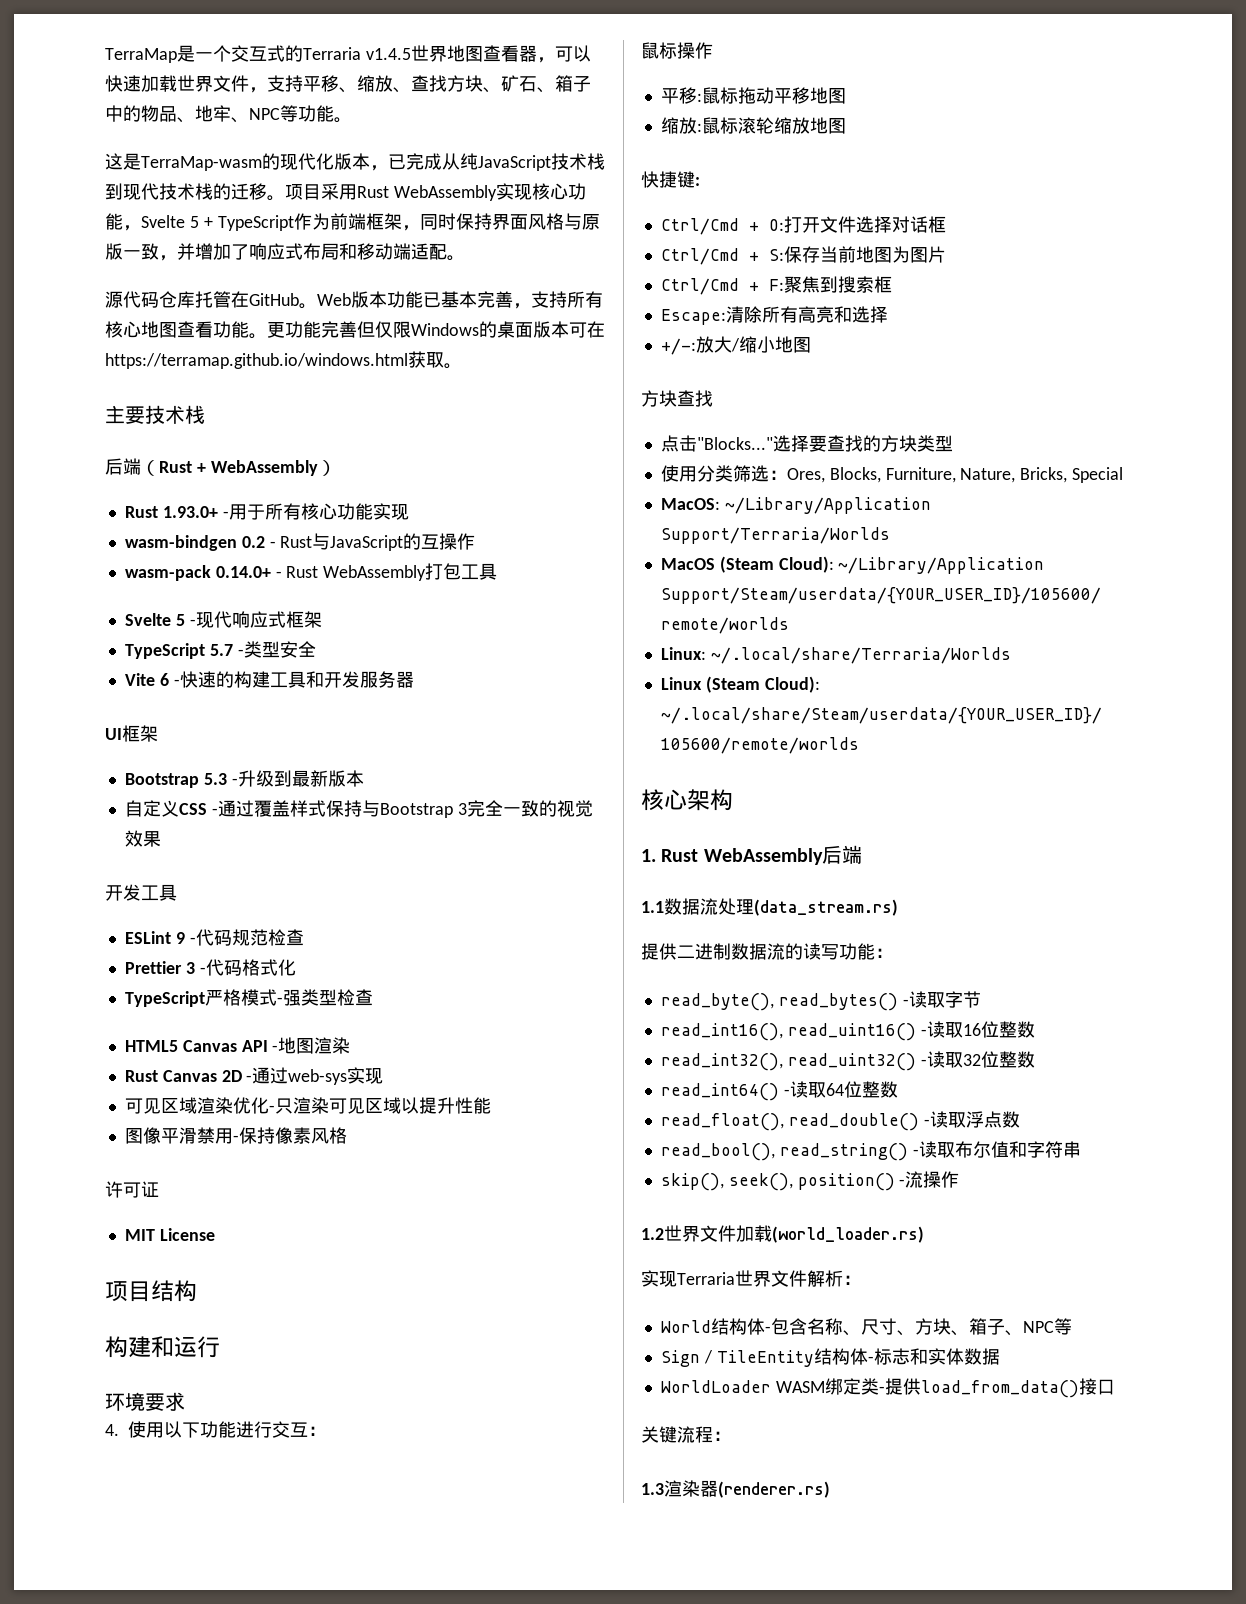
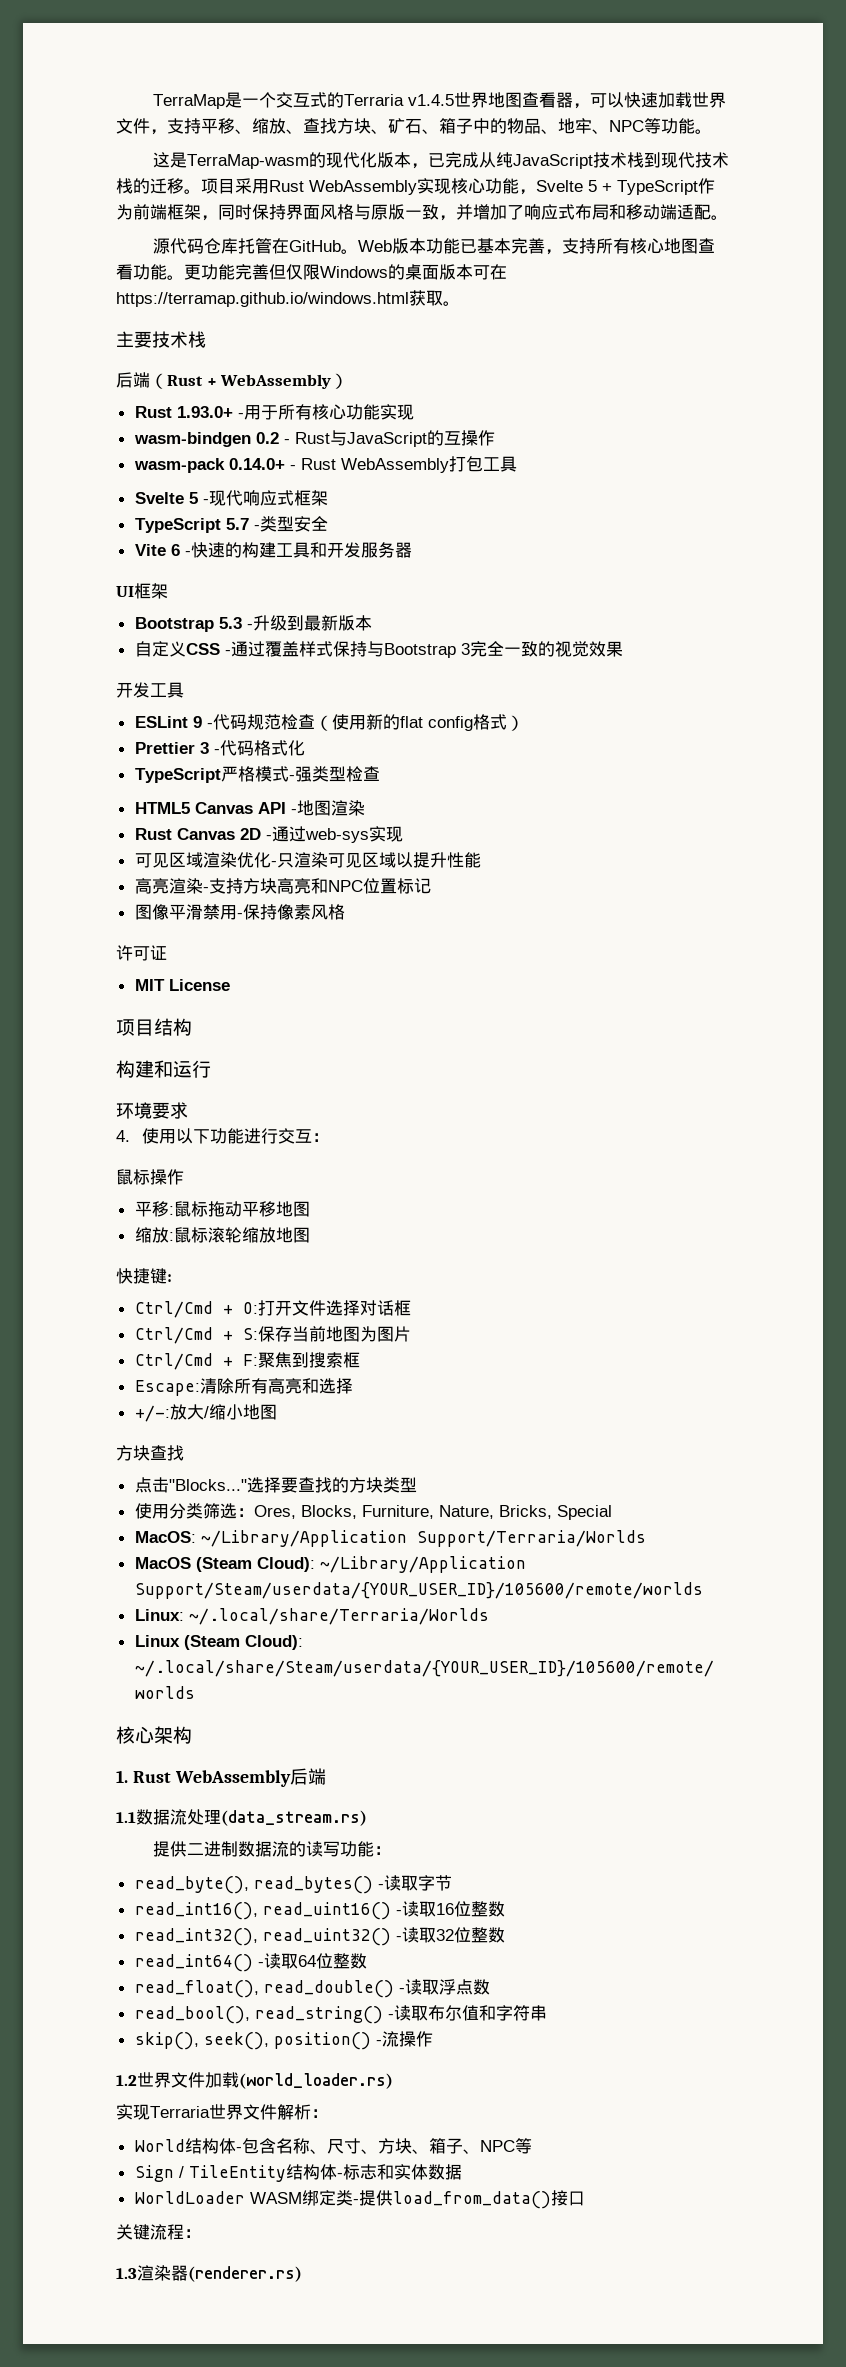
- ESLint 9 -代码规范检查
+ ESLint 9 -代码规范检查（使用新的flat config格式）
+ 高亮渲染-支持方块高亮和NPC位置标记

